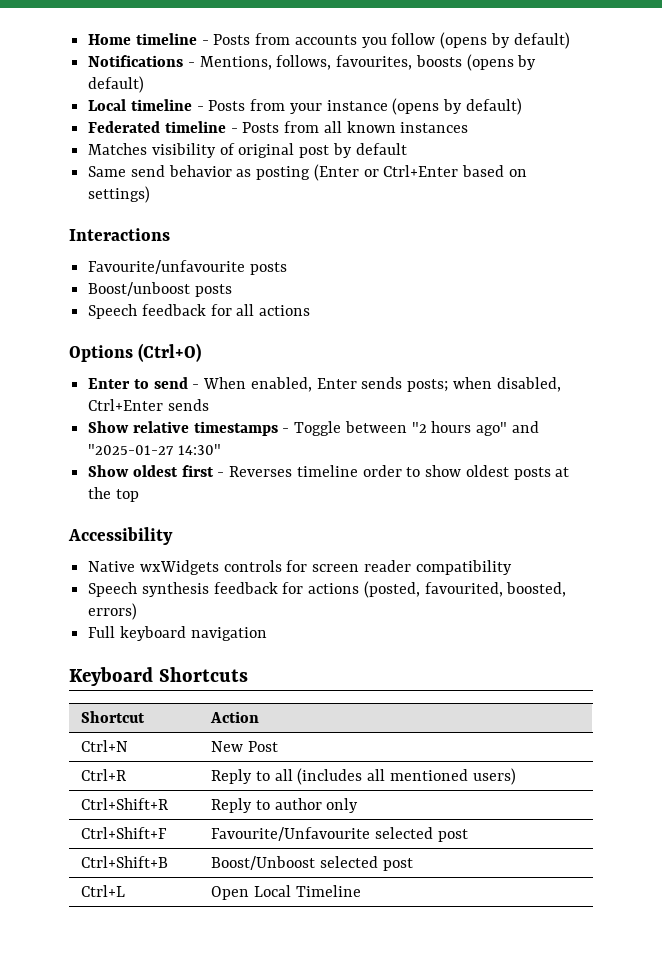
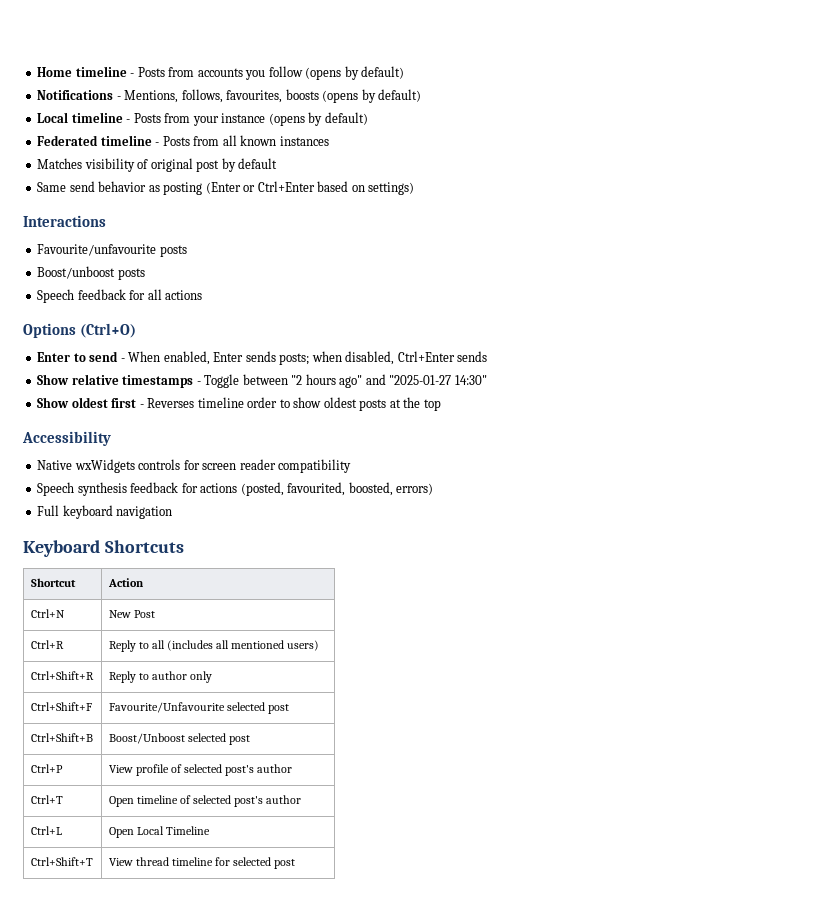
+ Ctrl+P | View profile of selected post's author
+ Ctrl+T | Open timeline of selected post's author
  Ctrl+L | Open Local Timeline
+ Ctrl+Shift+T | View thread timeline for selected post

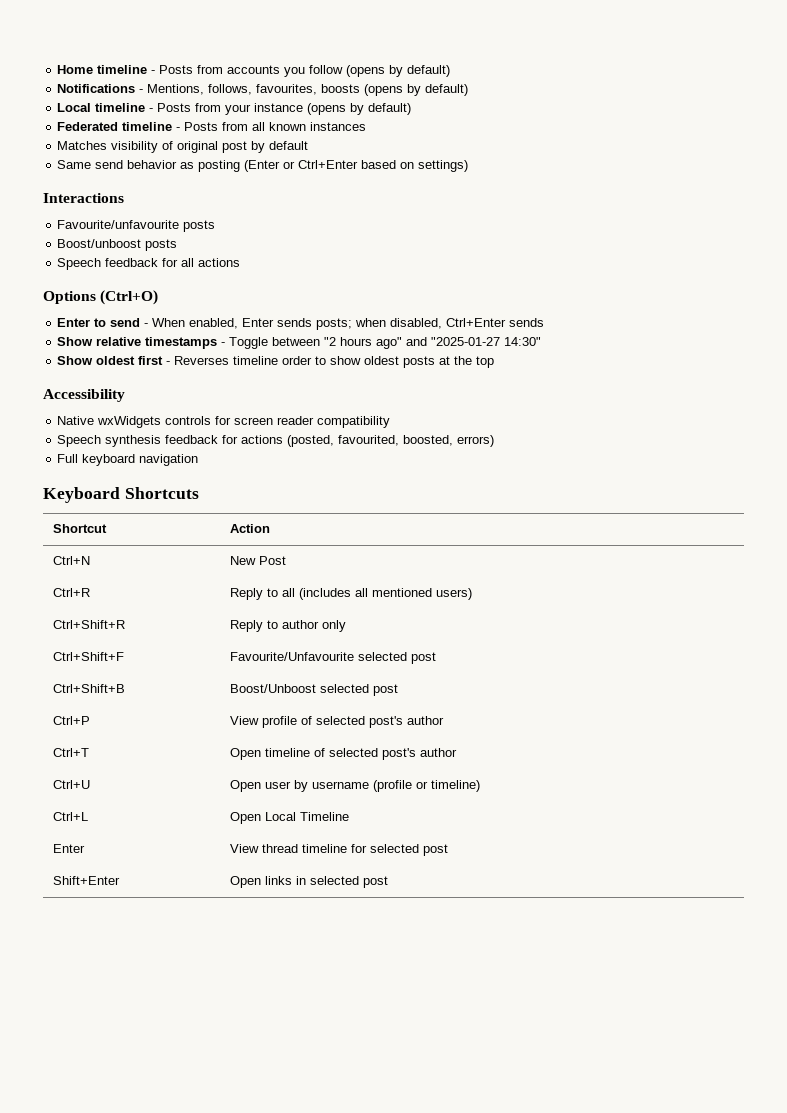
+ Ctrl+U | Open user by username (profile or timeline)
- Ctrl+Shift+T | View thread timeline for selected post
+ Enter | View thread timeline for selected post
+ Shift+Enter | Open links in selected post

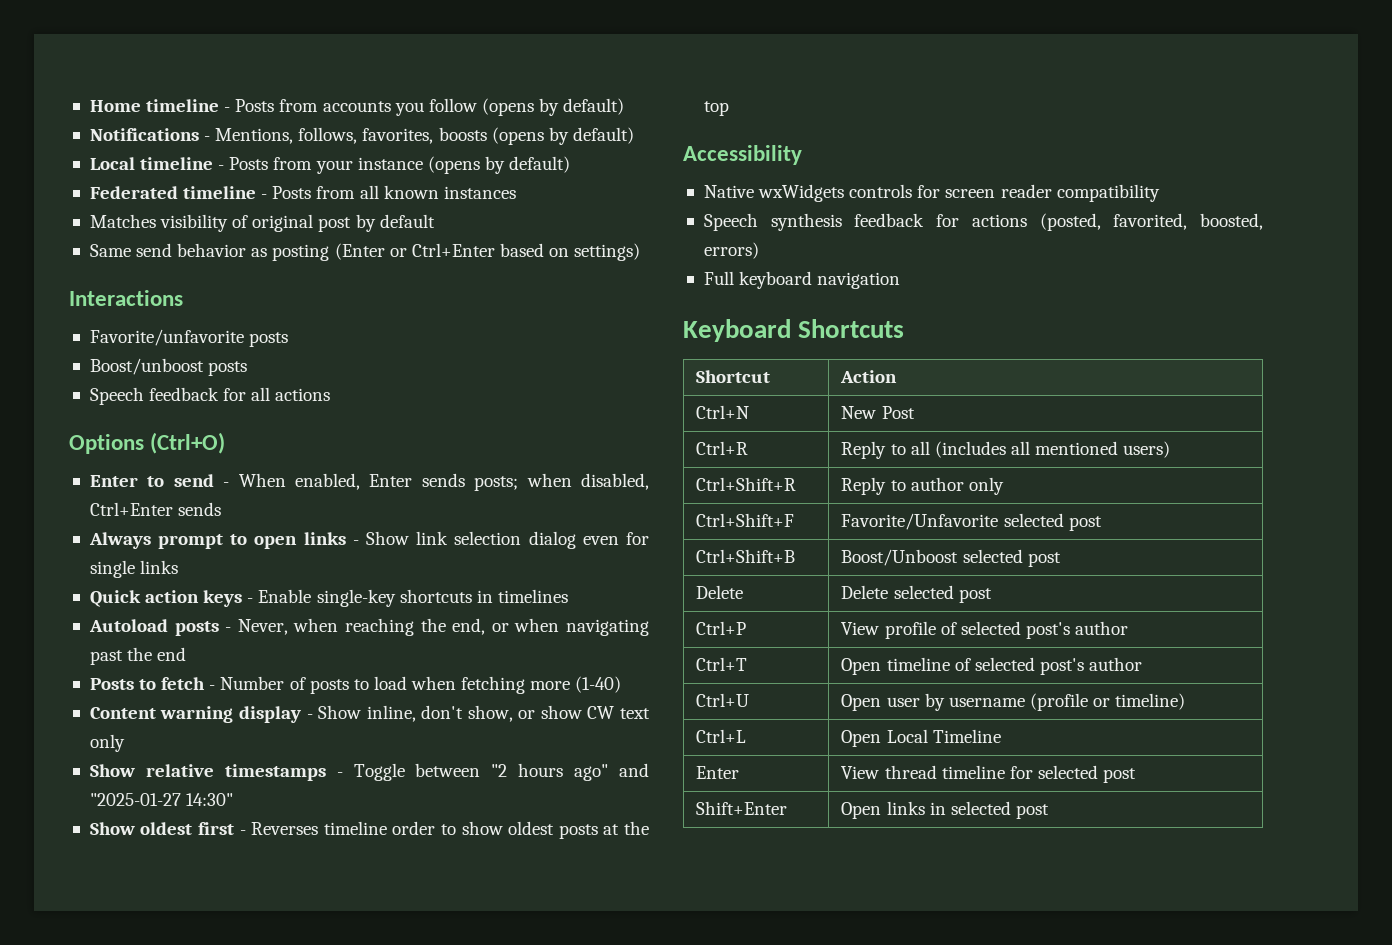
- Notifications - Mentions, follows, favourites, boosts (opens by default)
+ Notifications - Mentions, follows, favorites, boosts (opens by default)
- Favourite/unfavourite posts
+ Favorite/unfavorite posts
+ Always prompt to open links - Show link selection dialog even for single links
+ Quick action keys - Enable single-key shortcuts in timelines
+ Autoload posts - Never, when reaching the end, or when navigating past the end
+ Posts to fetch - Number of posts to load when fetching more (1-40)
+ Content warning display - Show inline, don't show, or show CW text only
- Speech synthesis feedback for actions (posted, favourited, boosted, errors)
+ Speech synthesis feedback for actions (posted, favorited, boosted, errors)
- Ctrl+Shift+F | Favourite/Unfavourite selected post
+ Ctrl+Shift+F | Favorite/Unfavorite selected post
+ Delete | Delete selected post

